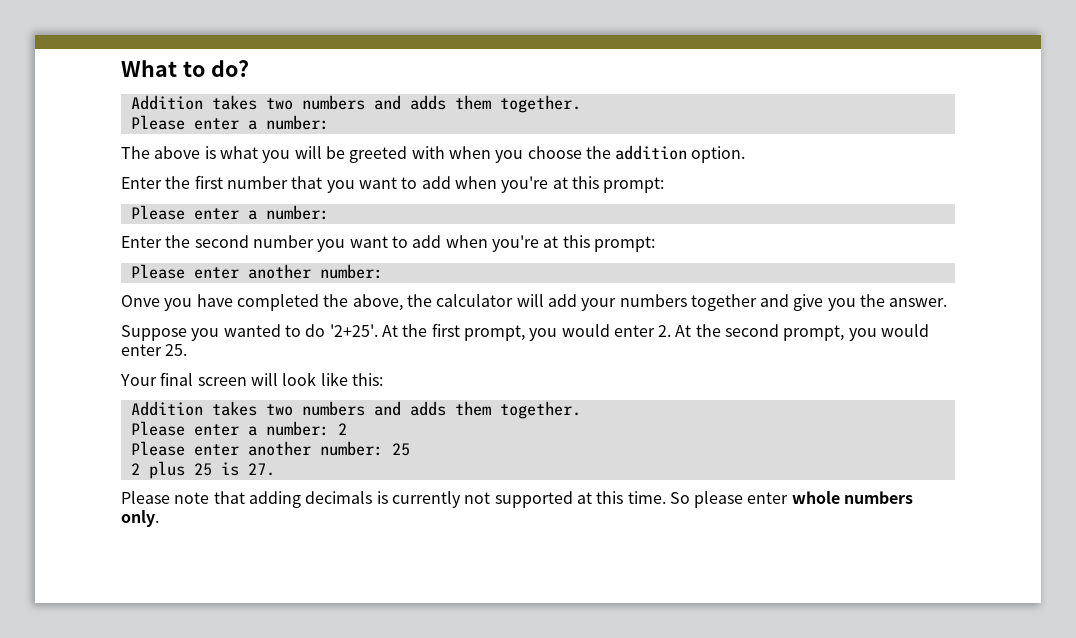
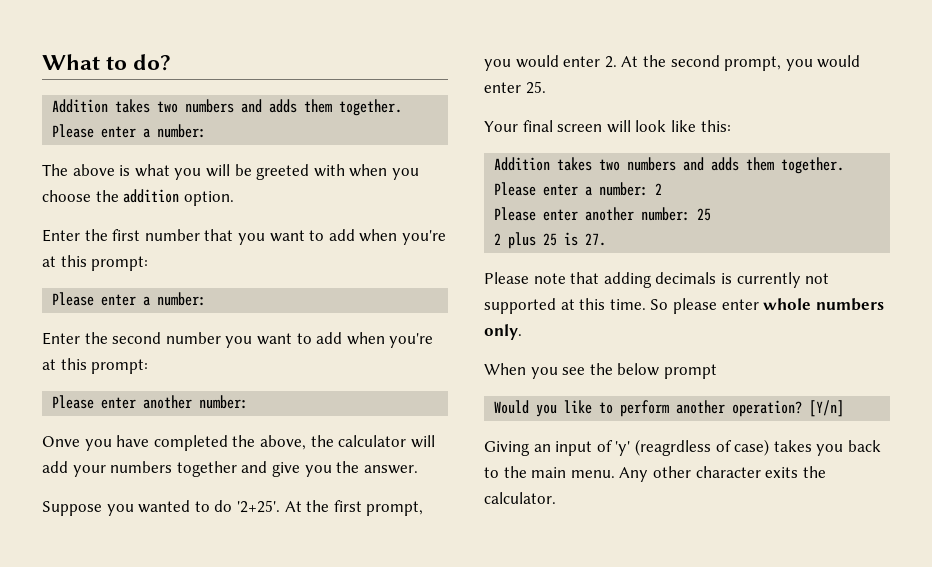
+ When you see the below prompt
+ Would you like to perform another operation? [Y/n]
+ Giving an input of 'y' (reagrdless of case) takes you back to the main menu. Any other character exits the calculator.

